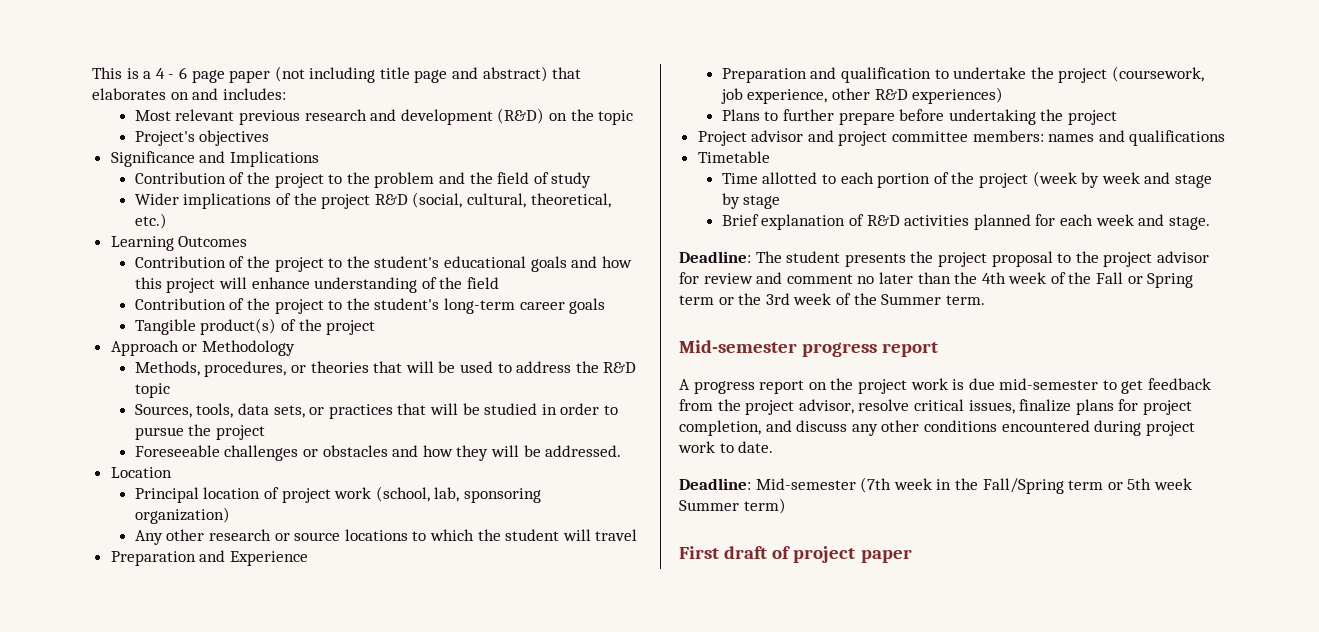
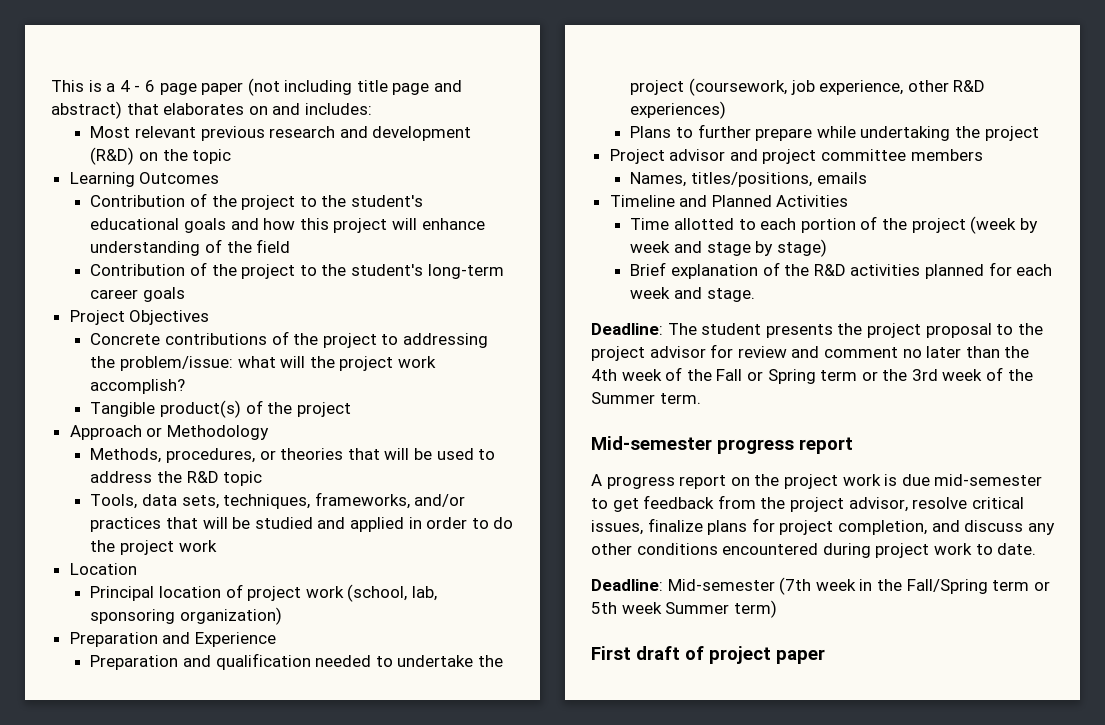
- Project's objectives
- Significance and Implications
- Contribution of the project to the problem and the field of study
- Wider implications of the project R&D (social, cultural, theoretical, etc.)
+ Project Objectives
+ Concrete contributions of the project to addressing the problem/issue: what will the project work accomplish?
- Sources, tools, data sets, or practices that will be studied in order to pursue the project
- Foreseeable challenges or obstacles and how they will be addressed.
+ Tools, data sets, techniques, frameworks, and/or practices that will be studied and applied in order to do the project work
- Any other research or source locations to which the student will travel
- Preparation and qualification to undertake the project (coursework, job experience, other R&D experiences)
+ Preparation and qualification needed to undertake the project (coursework, job experience, other R&D experiences)
- Plans to further prepare before undertaking the project
+ Plans to further prepare while undertaking the project
- Project advisor and project committee members: names and qualifications
- Timetable
+ Project advisor and project committee members
+ Names, titles/positions, emails
+ Timeline and Planned Activities
- Time allotted to each portion of the project (week by week and stage by stage
+ Time allotted to each portion of the project (week by week and stage by stage)
- Brief explanation of R&D activities planned for each week and stage.
+ Brief explanation of the R&D activities planned for each week and stage.

